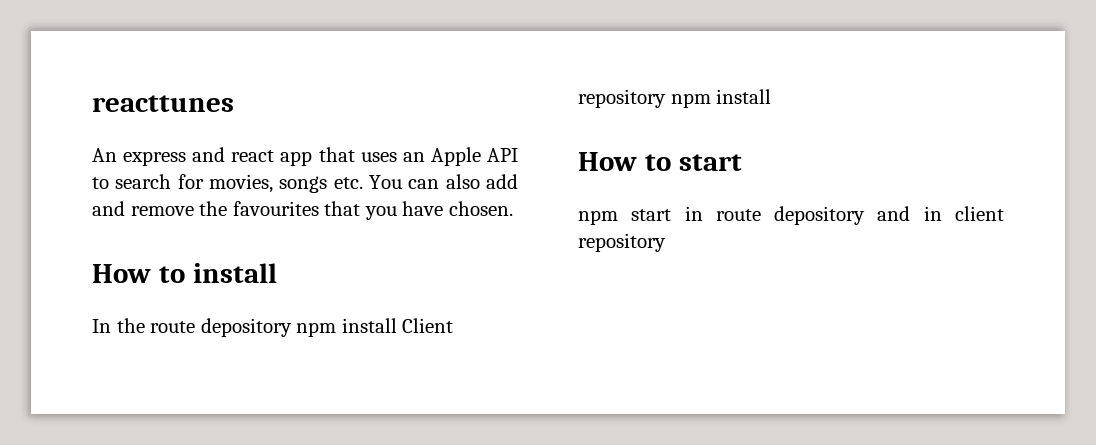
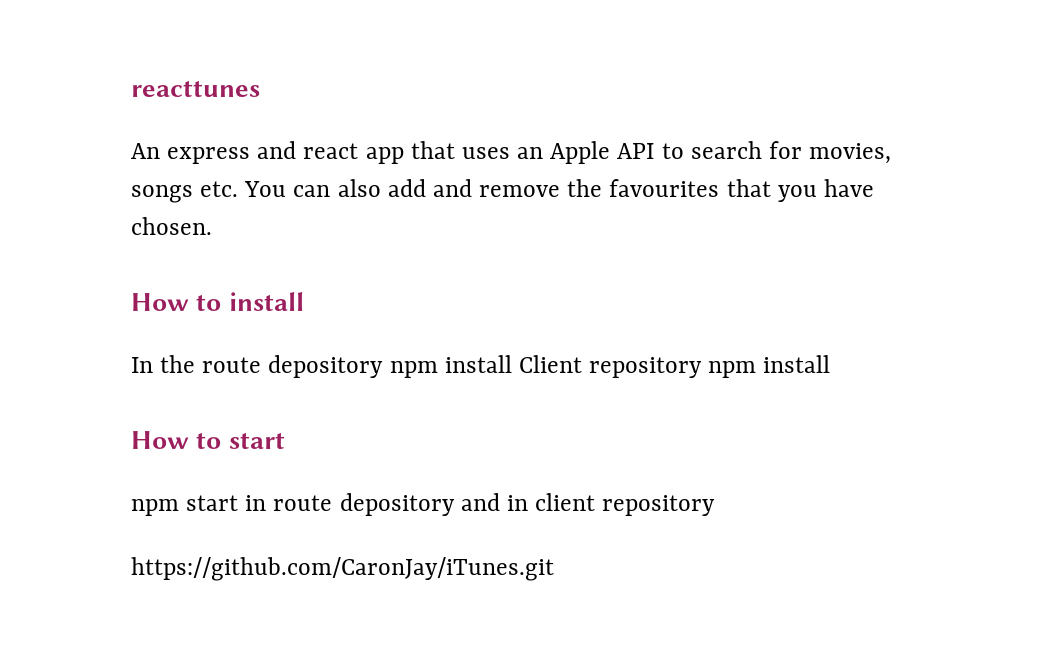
+ https://github.com/CaronJay/iTunes.git

